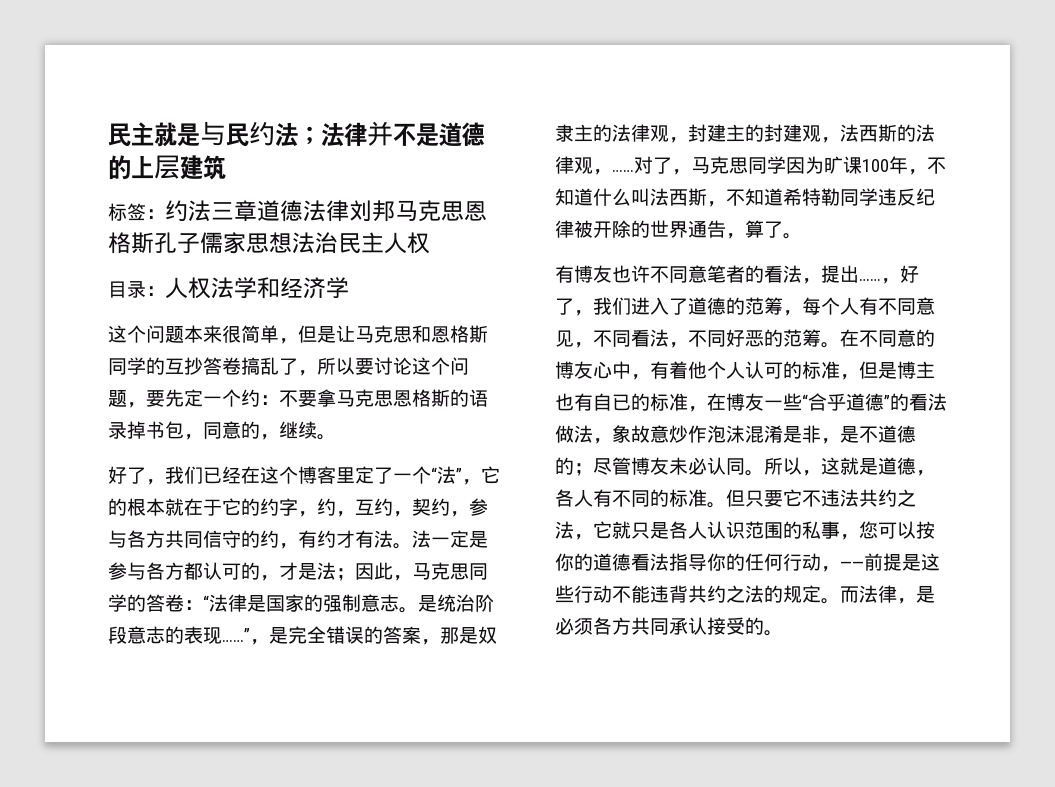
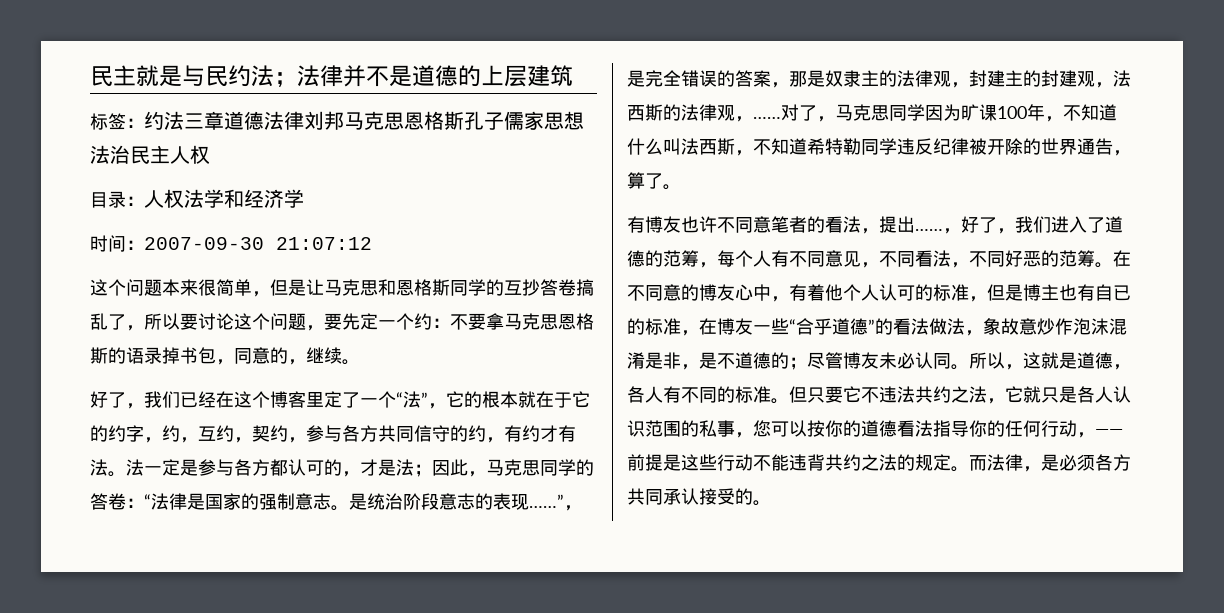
+ 时间：2007-09-30 21:07:12

